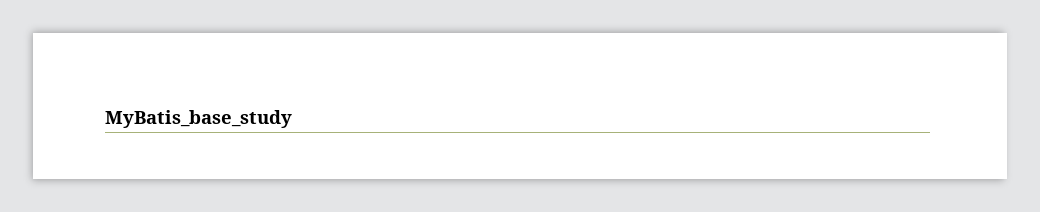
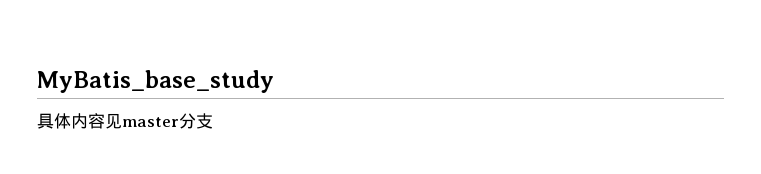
+ 具体内容见master分支

